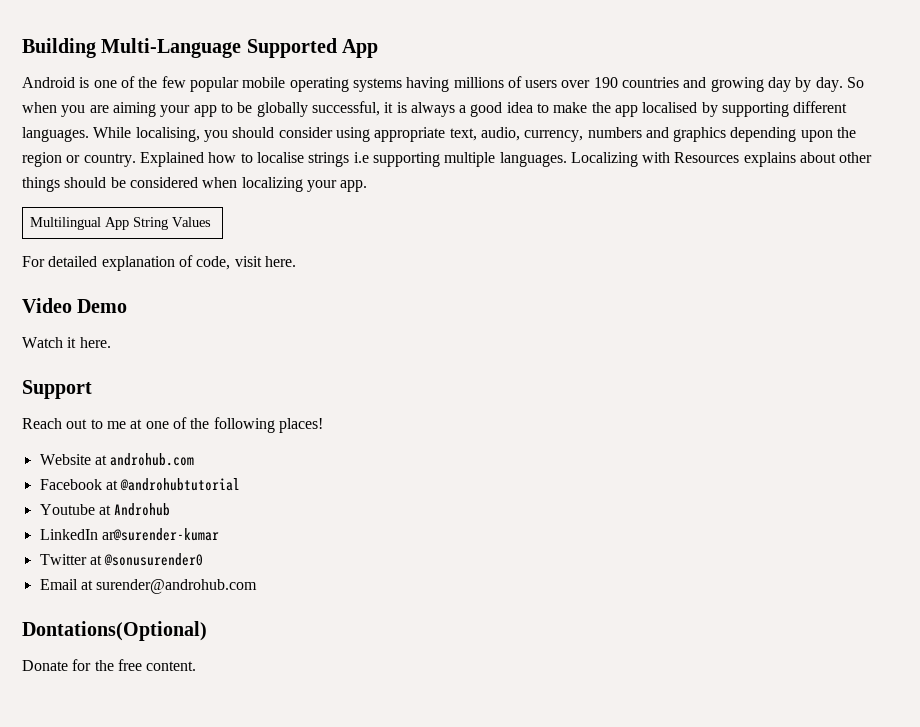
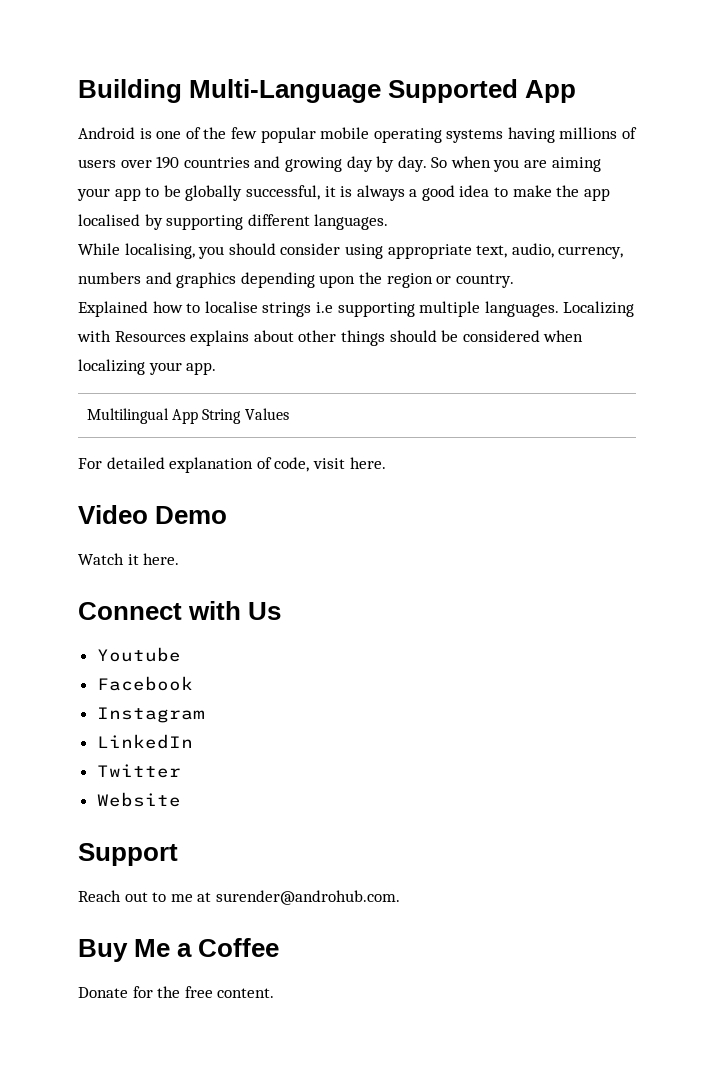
- So when you are aiming your app to be globally successful, it is always a good idea to make the app localised by supporting different languages. While localising, you should consider using appropriate text, audio, currency, numbers and graphics depending upon the region or country. Explained how to localise strings i.e supporting multiple languages.
+ So when you are aiming your app to be globally successful, it is always a good idea to make the app localised by supporting different languages.
+ While localising, you should consider using appropriate text, audio, currency, numbers and graphics depending upon the region or country.
+ Explained how to localise strings i.e supporting multiple languages.
+ Connect with Us
+ Youtube
+ Facebook
+ Instagram
+ LinkedIn
+ Twitter
+ Website
- Reach out to me at one of the following places!
- Website at androhub.com
- Facebook at @androhubtutorial
- Youtube at Androhub
- LinkedIn ar@surender-kumar
- Twitter at @sonusurender0
- Email at surender@androhub.com
- Dontations(Optional)
+ Reach out to me at surender@androhub.com.
+ Buy Me a Coffee

